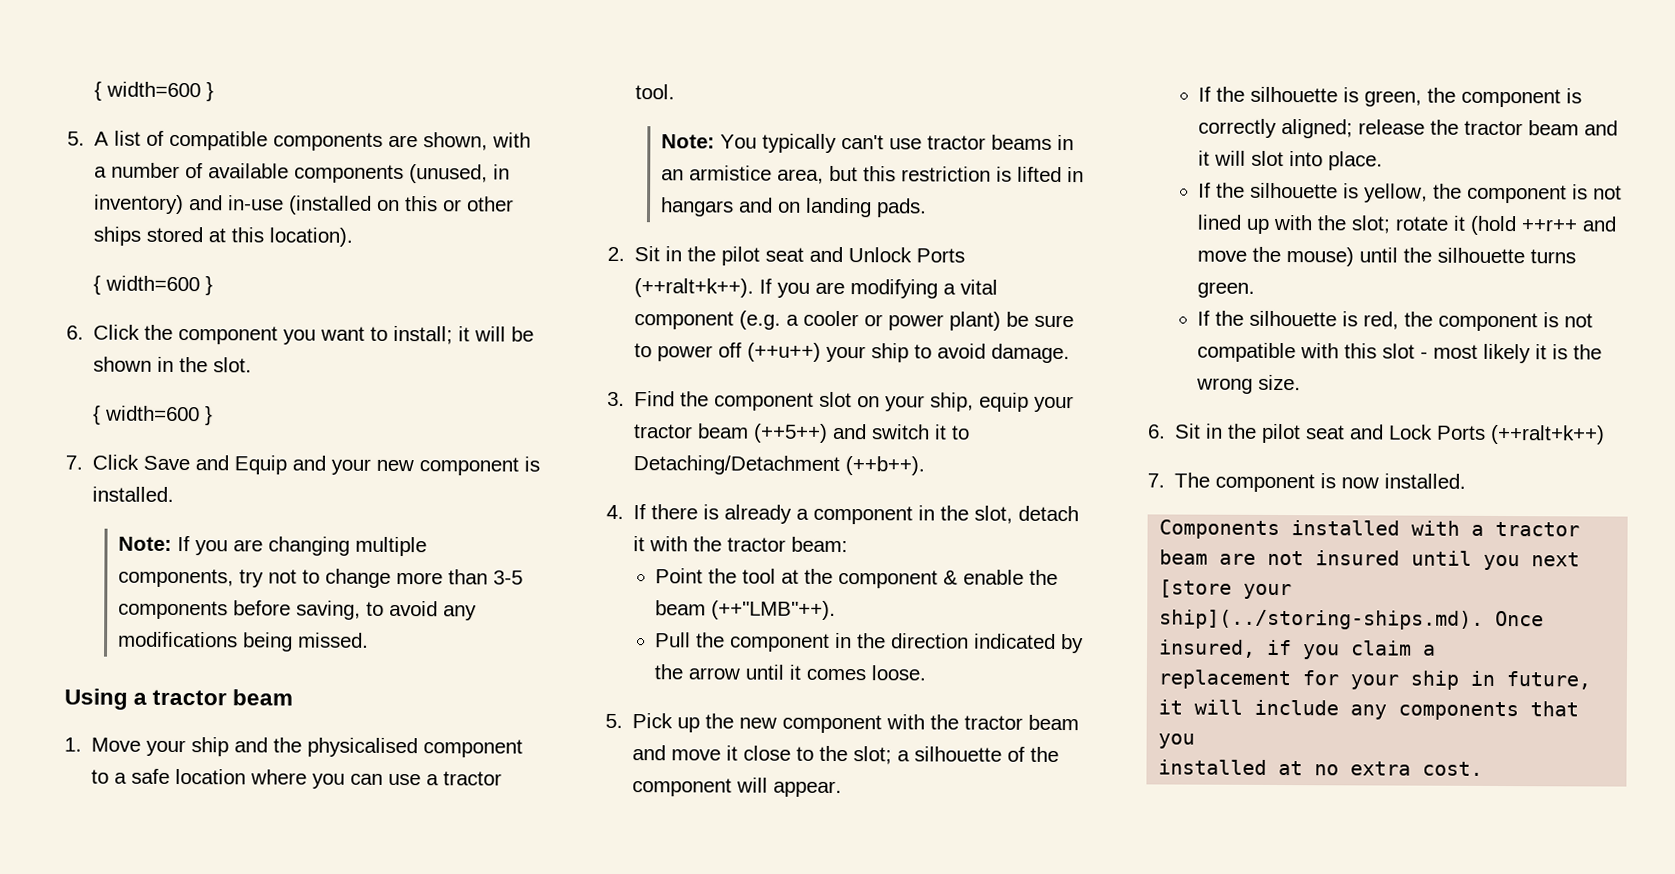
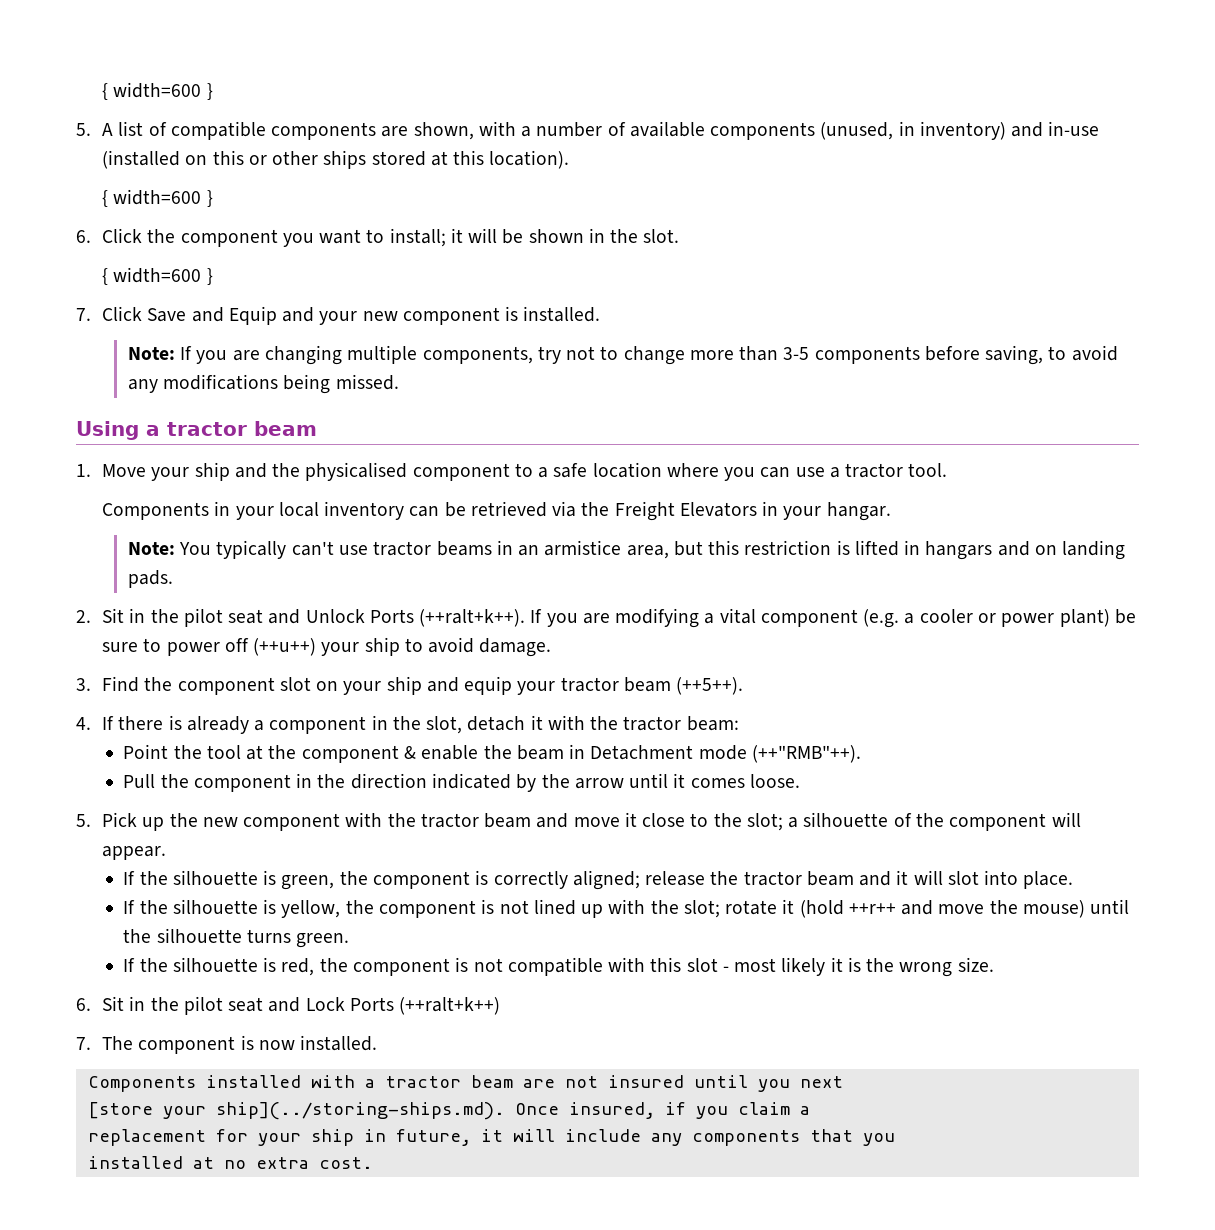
+ Components in your local inventory can be retrieved via the Freight Elevators in your hangar.
- 3. Find the component slot on your ship, equip your tractor beam (++5++) and switch it to Detaching/Detachment (++b++).
+ 3. Find the component slot on your ship and equip your tractor beam (++5++).
- Point the tool at the component & enable the beam (++"LMB"++).
+ Point the tool at the component & enable the beam in Detachment mode (++"RMB"++).

